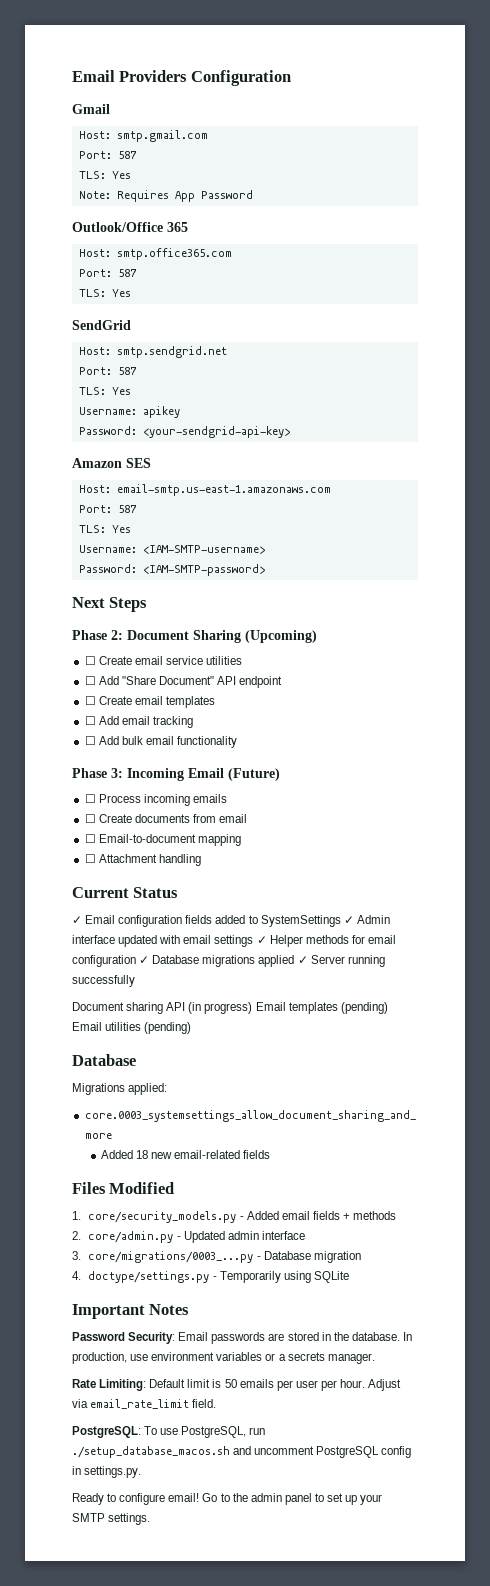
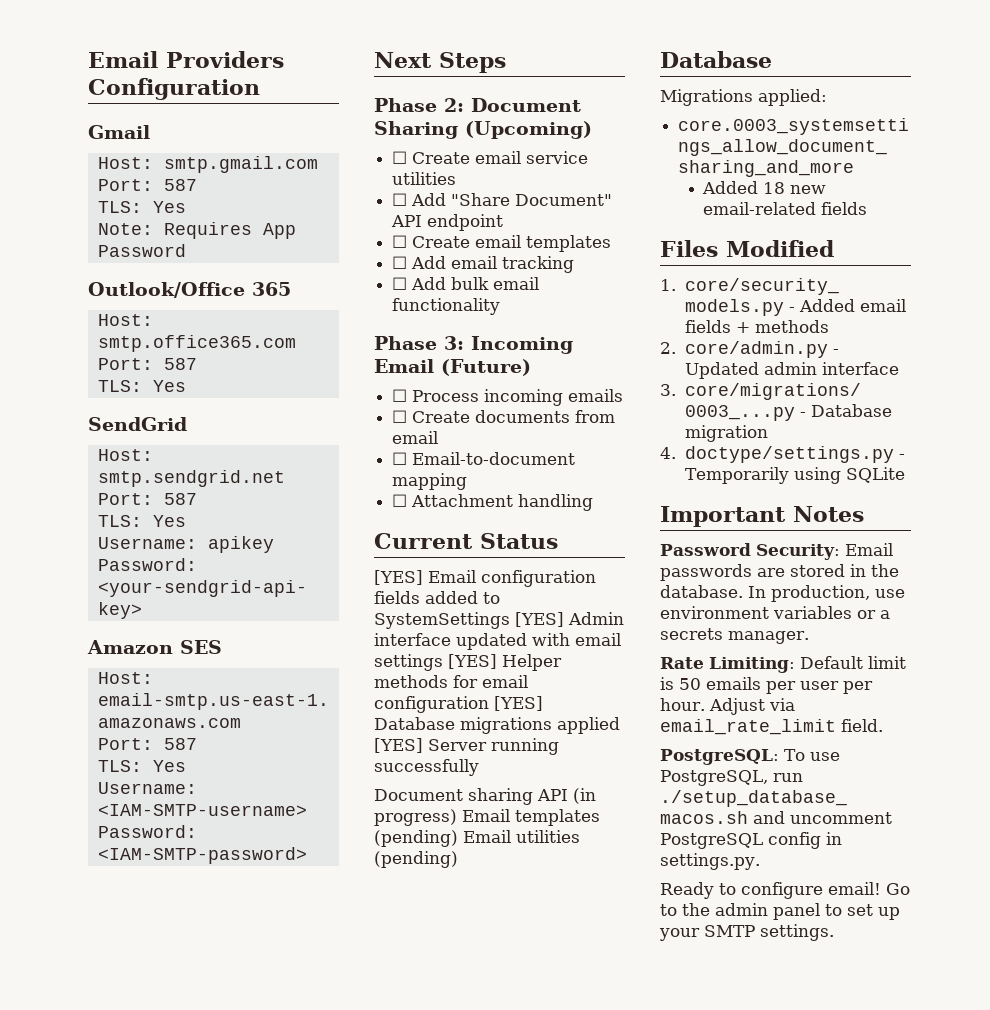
- ✓ Email configuration fields added to SystemSettings ✓ Admin interface updated with email settings ✓ Helper methods for email configuration ✓ Database migrations applied ✓ Server running successfully
+ [YES] Email configuration fields added to SystemSettings [YES] Admin interface updated with email settings [YES] Helper methods for email configuration [YES] Database migrations applied [YES] Server running successfully

